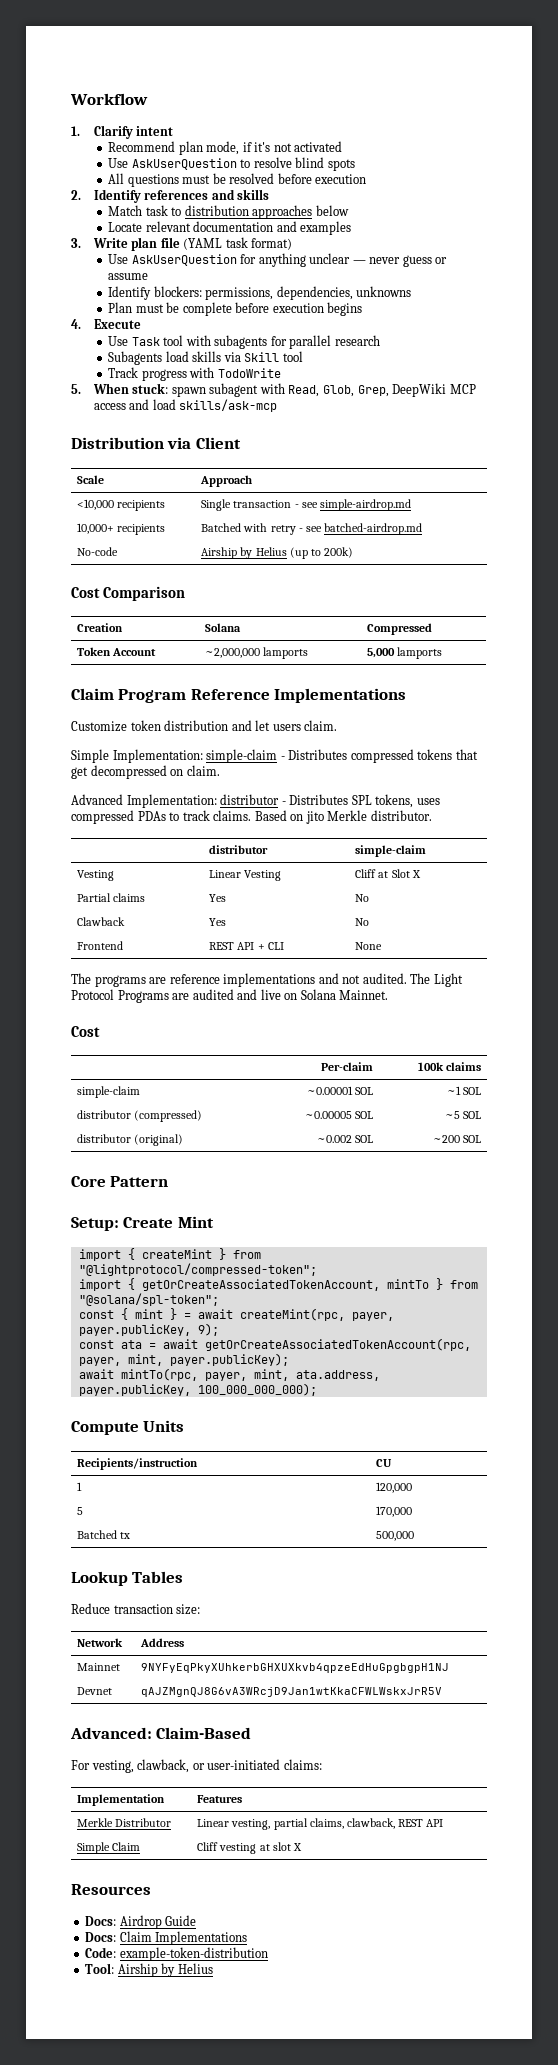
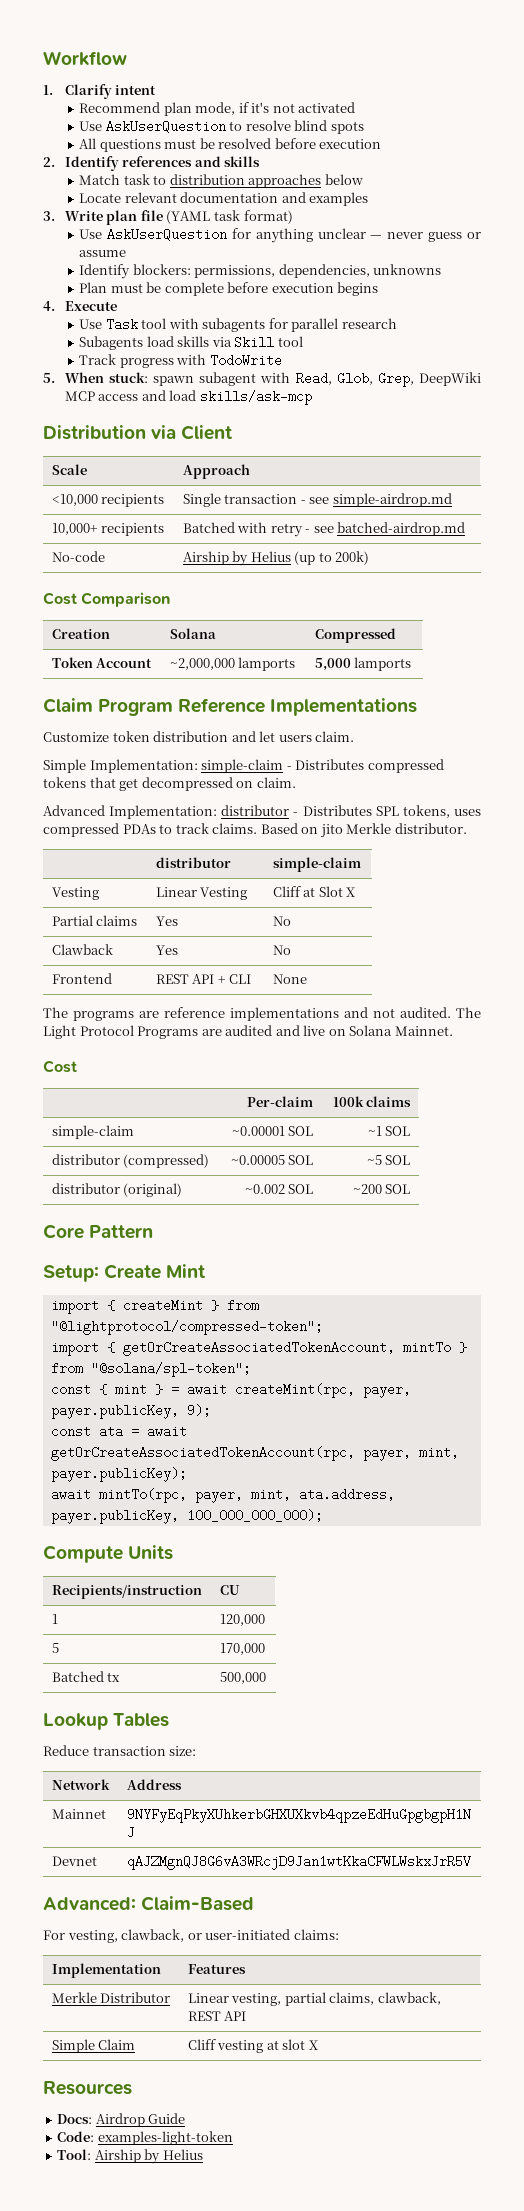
- Docs: Claim Implementations
- Code: example-token-distribution
+ Code: examples-light-token

